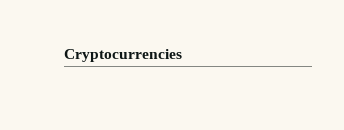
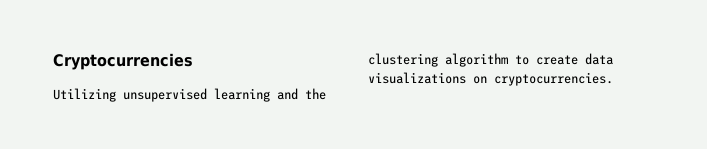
+ Utilizing unsupervised learning and the clustering algorithm to create data visualizations on cryptocurrencies.

